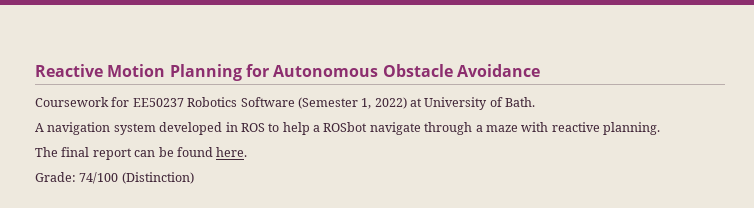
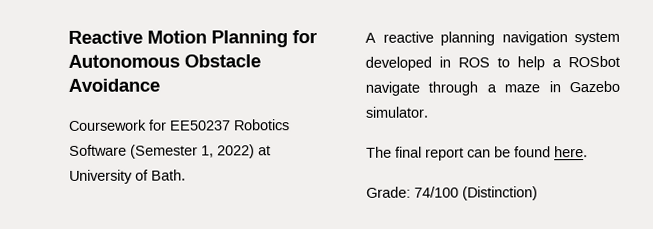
- A navigation system developed in ROS to help a ROSbot navigate through a maze with reactive planning.
+ A reactive planning navigation system developed in ROS to help a ROSbot navigate through a maze in Gazebo simulator.

